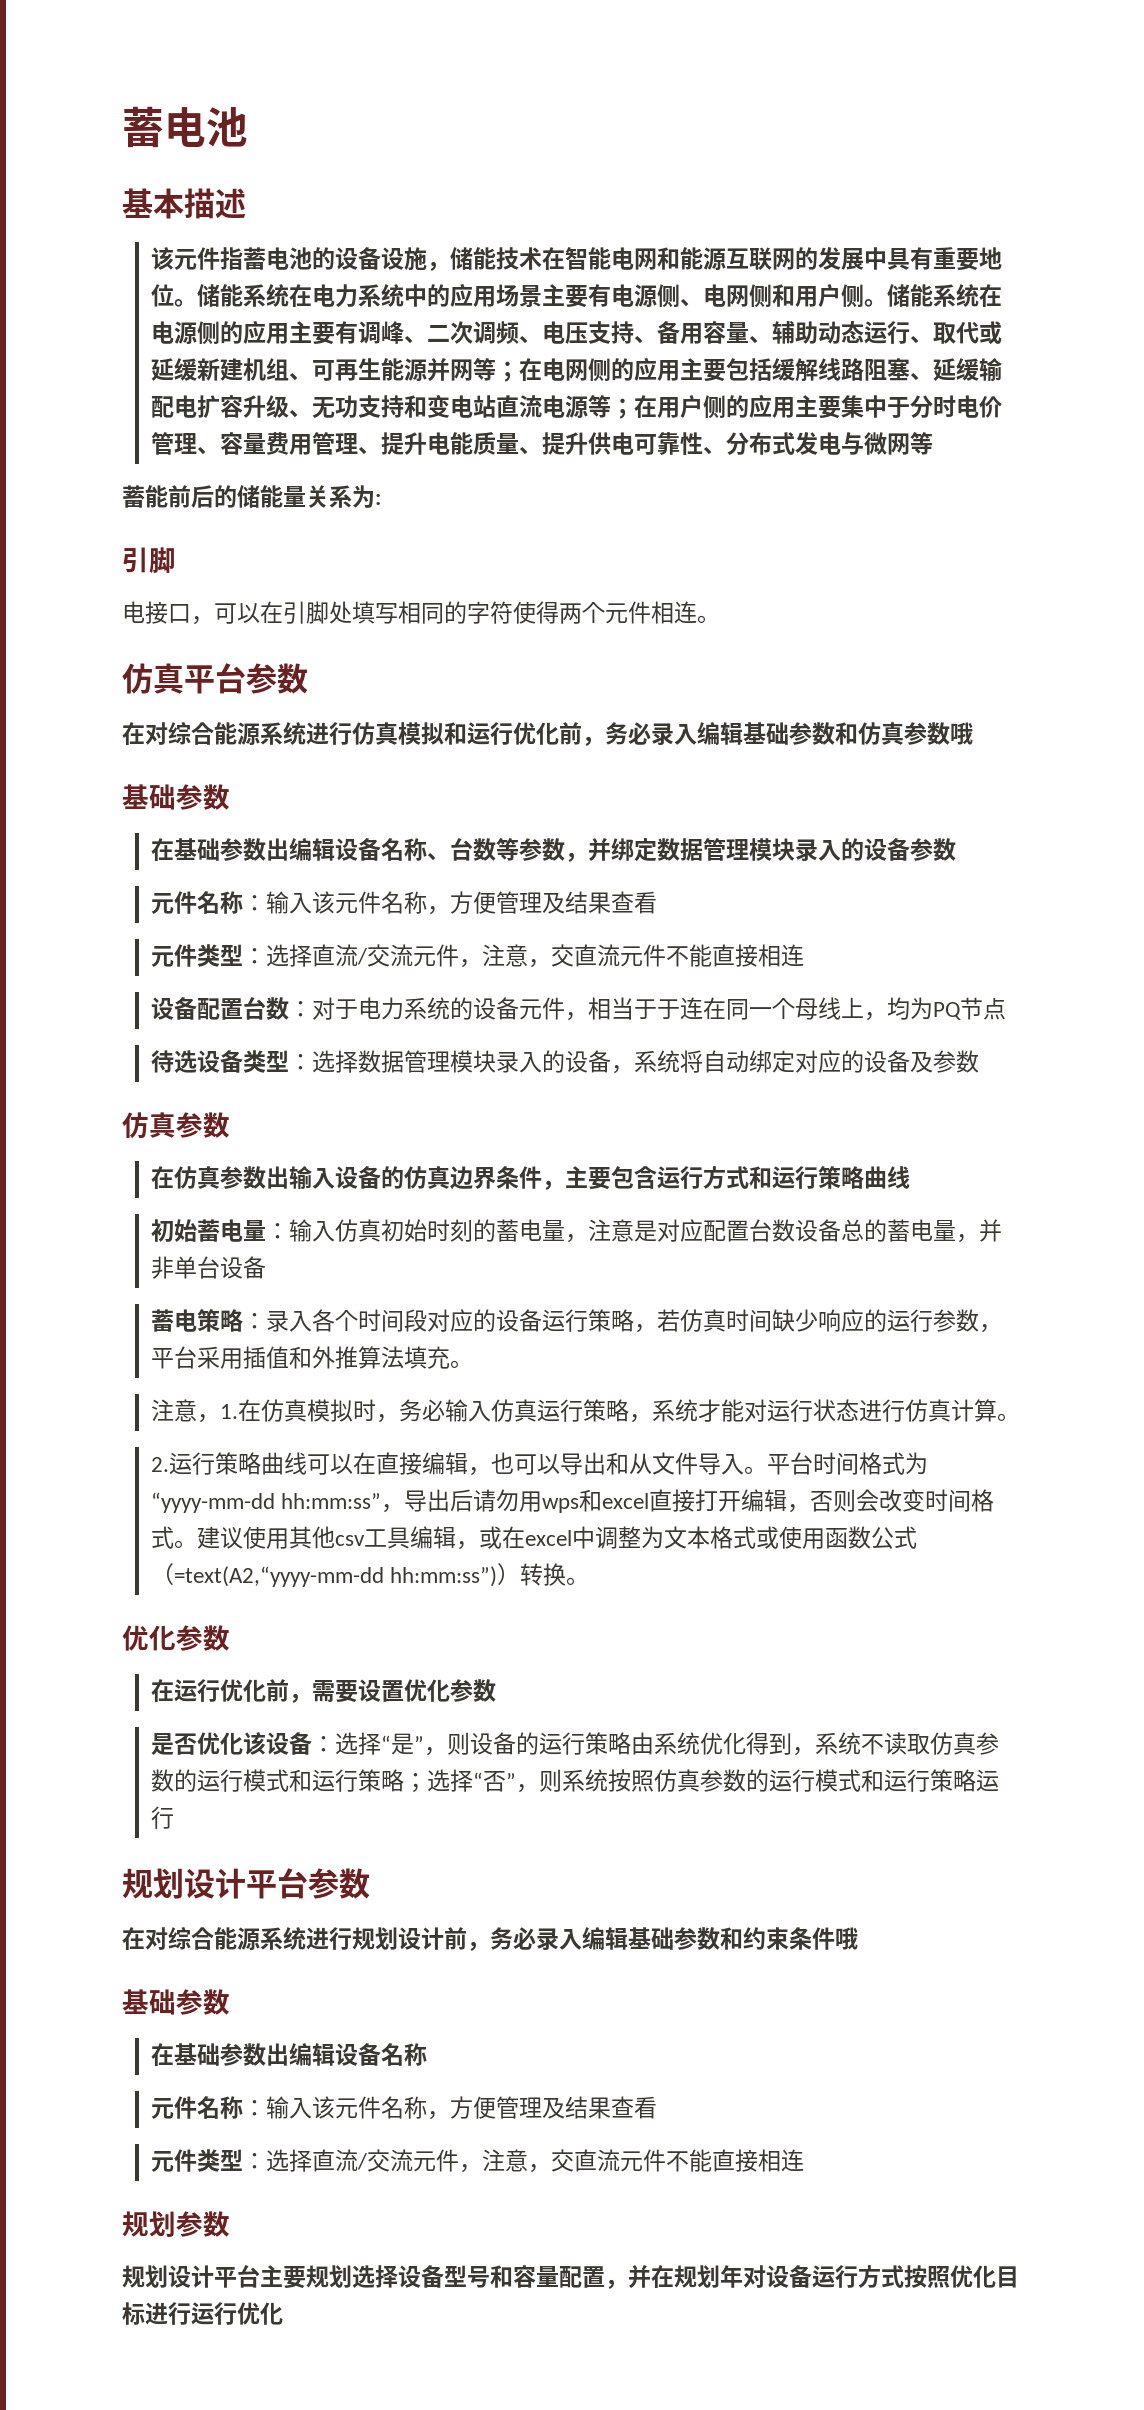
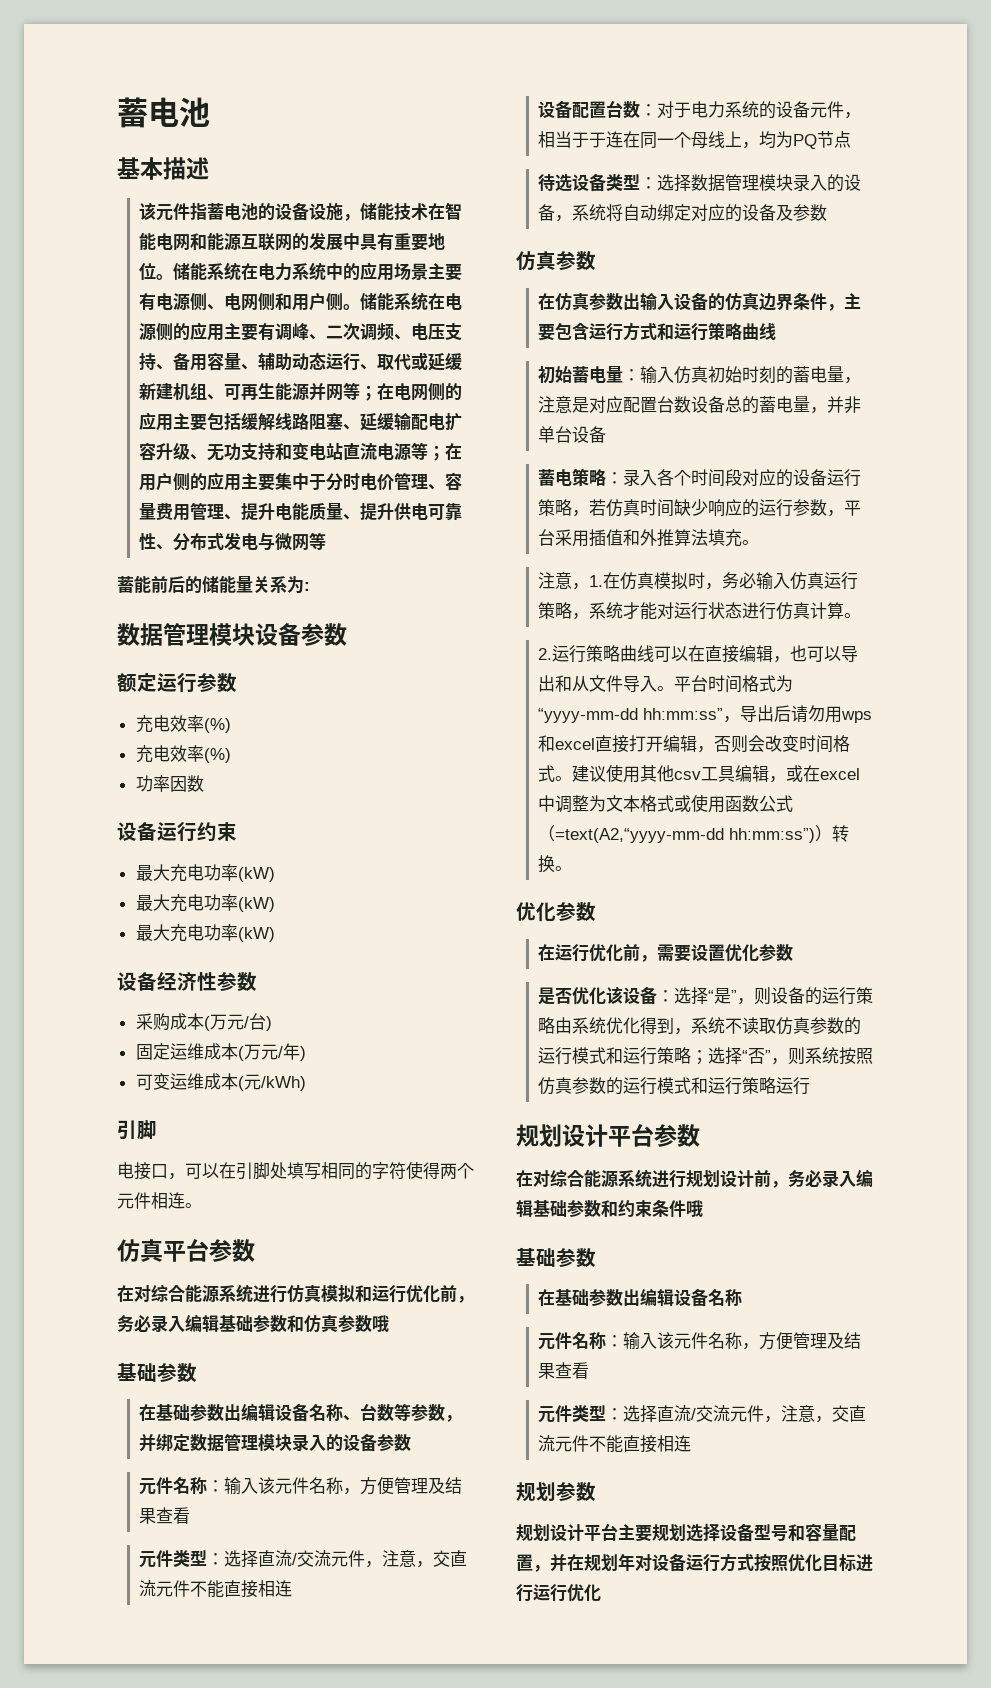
+ 数据管理模块设备参数
+ 额定运行参数
+ 充电效率(%)
+ 充电效率(%)
+ 功率因数
+ 设备运行约束
+ 最大充电功率(kW)
+ 最大充电功率(kW)
+ 最大充电功率(kW)
+ 设备经济性参数
+ 采购成本(万元/台)
+ 固定运维成本(万元/年)
+ 可变运维成本(元/kWh)

